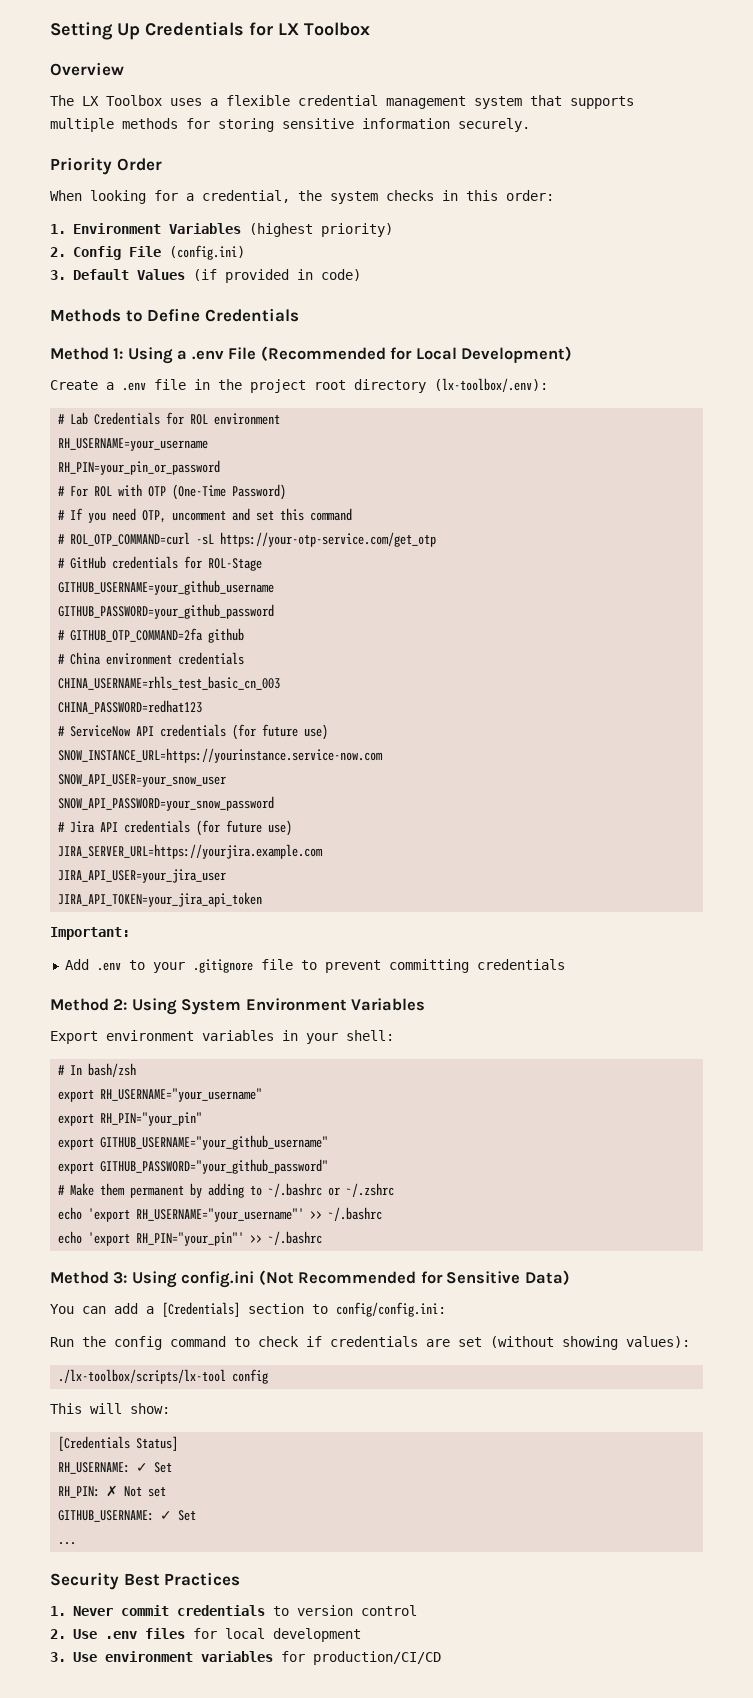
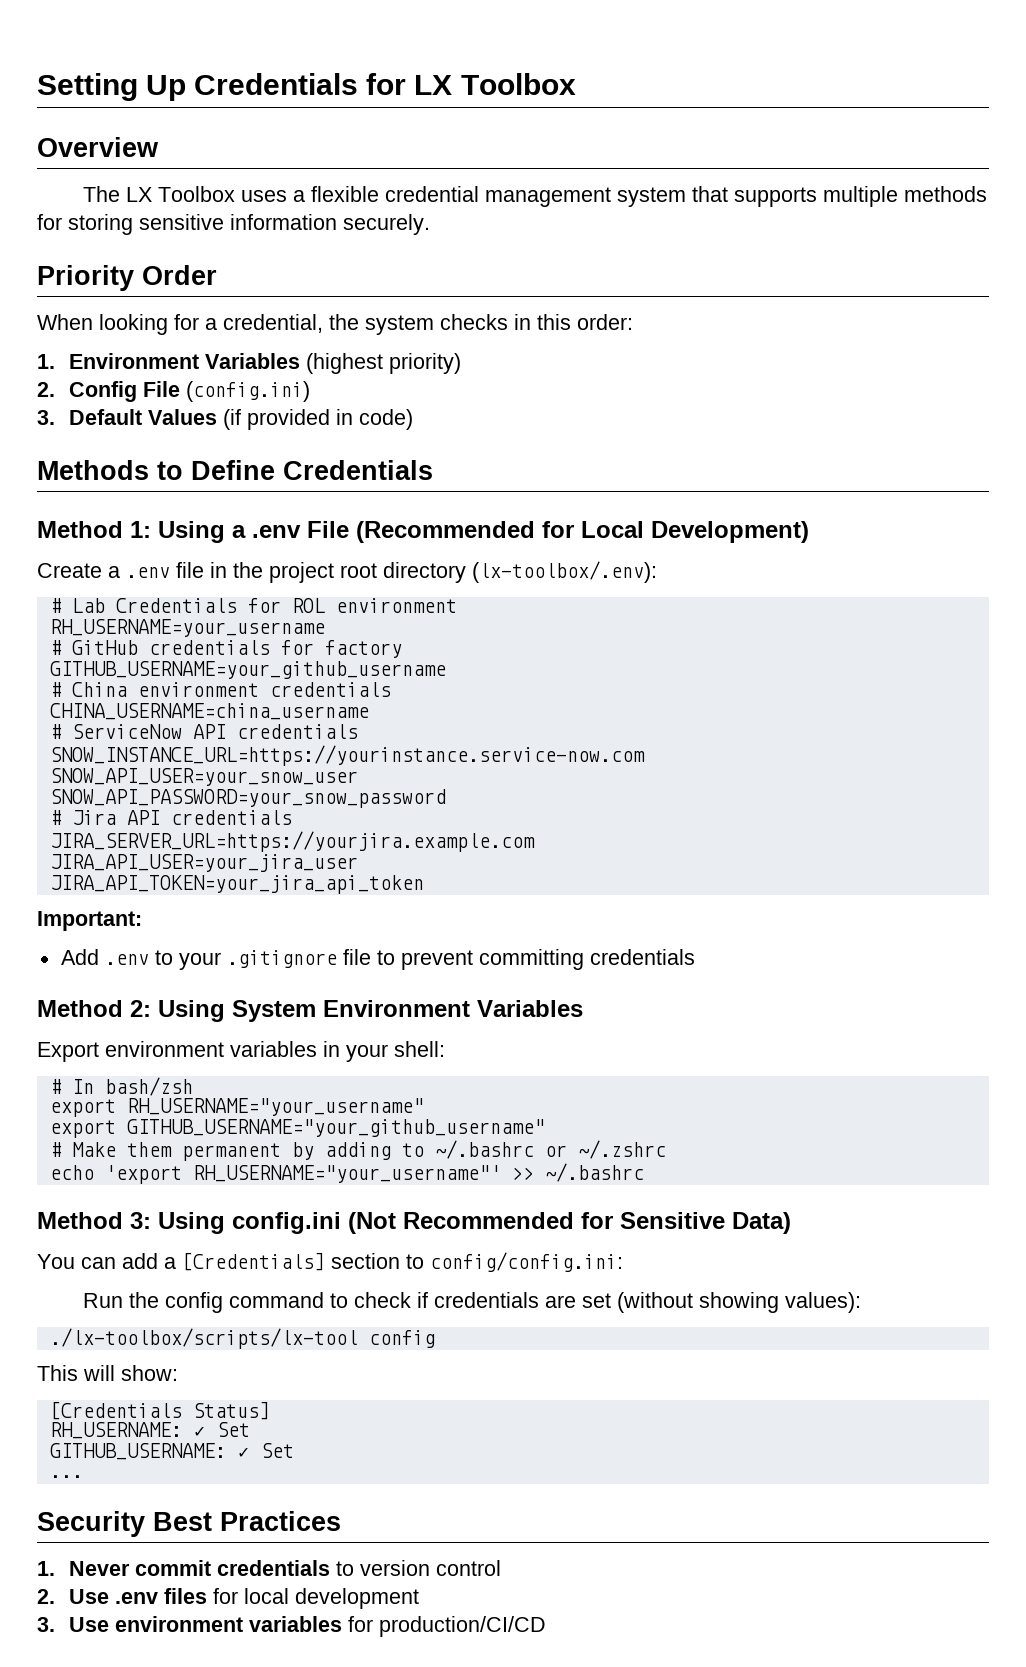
- RH_PIN=your_pin_or_password
- # For ROL with OTP (One-Time Password)
- # If you need OTP, uncomment and set this command
- # ROL_OTP_COMMAND=curl -sL https://your-otp-service.com/get_otp
- # GitHub credentials for ROL-Stage
+ # GitHub credentials for factory
- GITHUB_PASSWORD=your_github_password
- # GITHUB_OTP_COMMAND=2fa github
- CHINA_USERNAME=rhls_test_basic_cn_003
- CHINA_PASSWORD=redhat123
+ CHINA_USERNAME=china_username
- # ServiceNow API credentials (for future use)
+ # ServiceNow API credentials
- # Jira API credentials (for future use)
+ # Jira API credentials
- export RH_PIN="your_pin"
- export GITHUB_PASSWORD="your_github_password"
- echo 'export RH_PIN="your_pin"' >> ~/.bashrc
- RH_PIN: ✗ Not set

